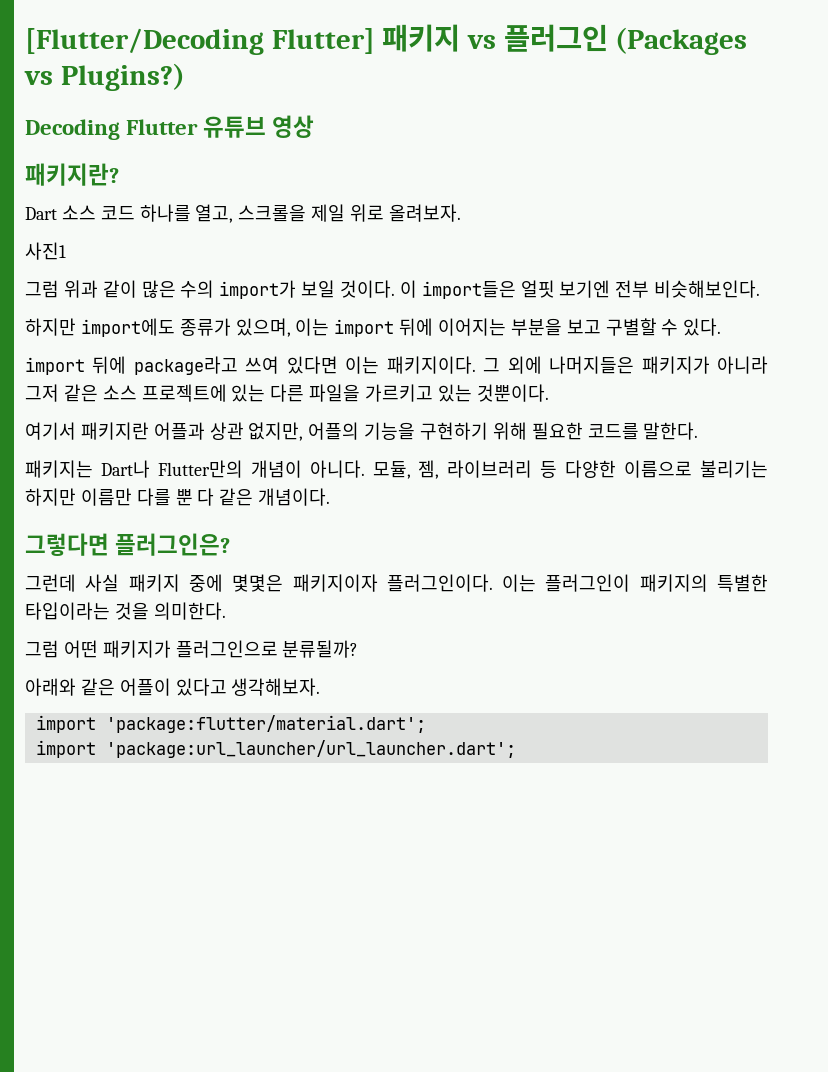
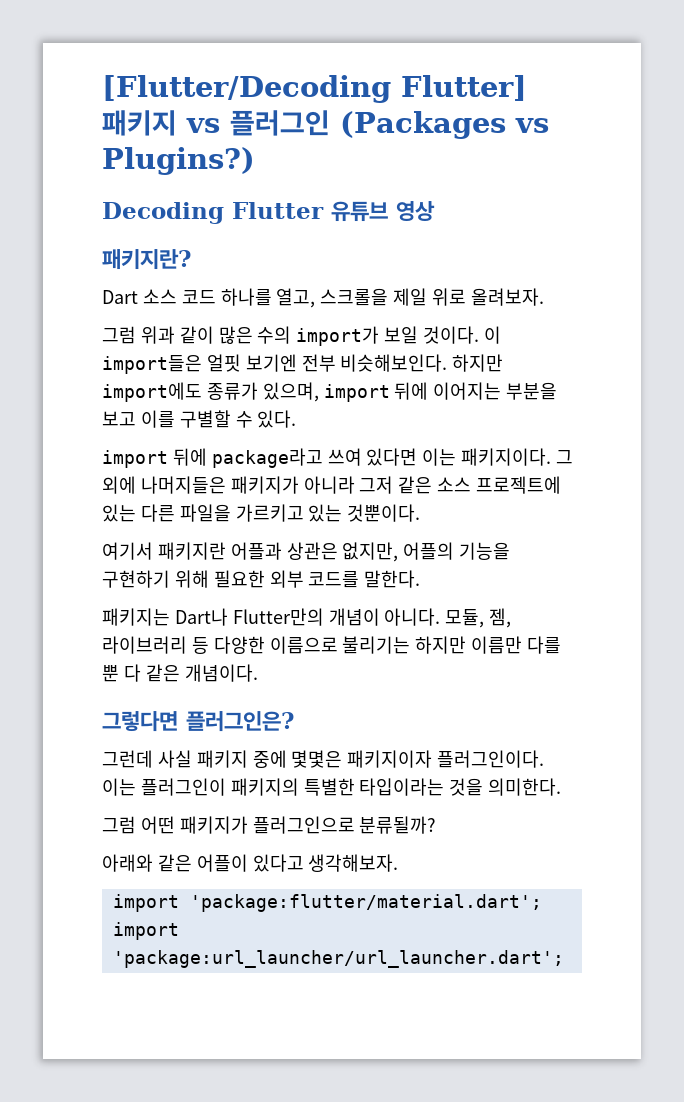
- 사진1
- 이 import들은 얼핏 보기엔 전부 비슷해보인다.
- 하지만 import에도 종류가 있으며, 이는 import 뒤에 이어지는 부분을 보고 구별할 수 있다.
+ 이 import들은 얼핏 보기엔 전부 비슷해보인다. 하지만 import에도 종류가 있으며, import 뒤에 이어지는 부분을 보고 이를 구별할 수 있다.
- 여기서 패키지란 어플과 상관 없지만, 어플의 기능을 구현하기 위해 필요한 코드를 말한다.
+ 여기서 패키지란 어플과 상관은 없지만, 어플의 기능을 구현하기 위해 필요한 외부 코드를 말한다.

